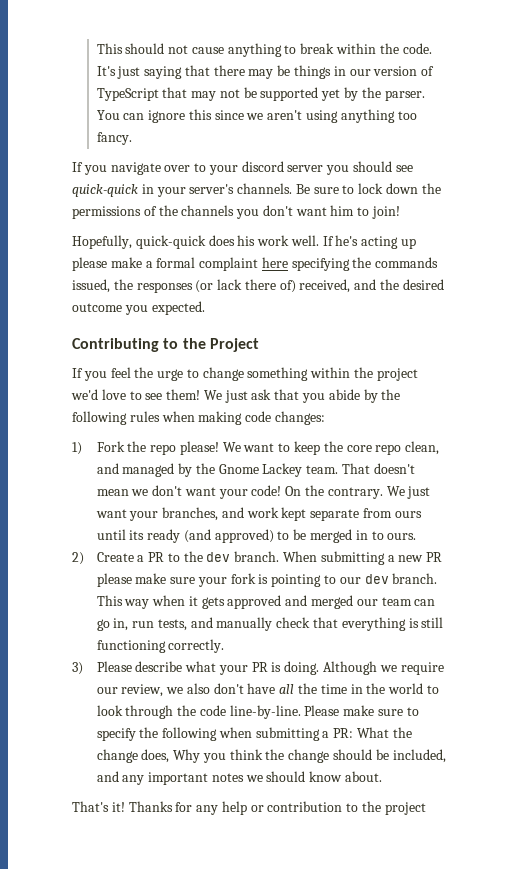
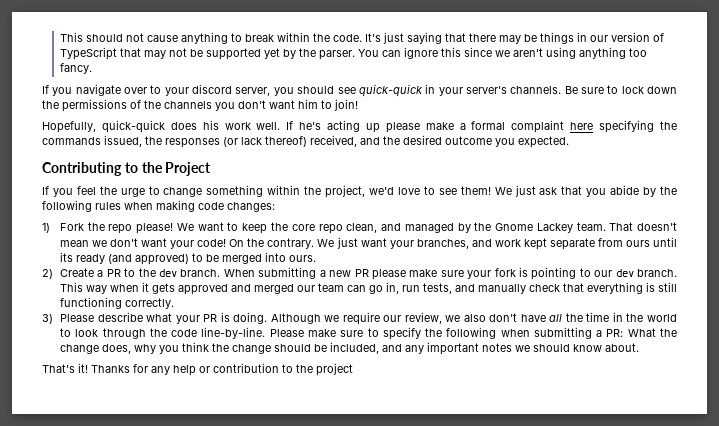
- If you navigate over to your discord server you should see quick-quick in your server's channels.
+ If you navigate over to your discord server, you should see quick-quick in your server's channels.
- If he's acting up please make a formal complaint here specifying the commands issued, the responses (or lack there of) received, and the desired outcome you expected.
+ If he's acting up please make a formal complaint here specifying the commands issued, the responses (or lack thereof) received, and the desired outcome you expected.
- If you feel the urge to change something within the project we'd love to see them!
+ If you feel the urge to change something within the project, we'd love to see them!
- We just want your branches, and work kept separate from ours until its ready (and approved) to be merged in to ours.
+ We just want your branches, and work kept separate from ours until its ready (and approved) to be merged into ours.
- Please make sure to specify the following when submitting a PR: What the change does, Why you think the change should be included, and any important notes we should know about.
+ Please make sure to specify the following when submitting a PR: What the change does, why you think the change should be included, and any important notes we should know about.

